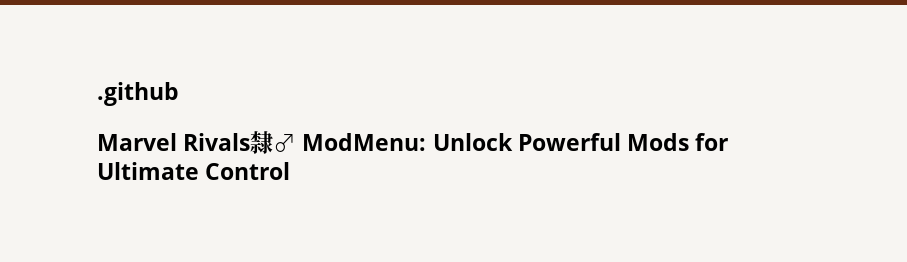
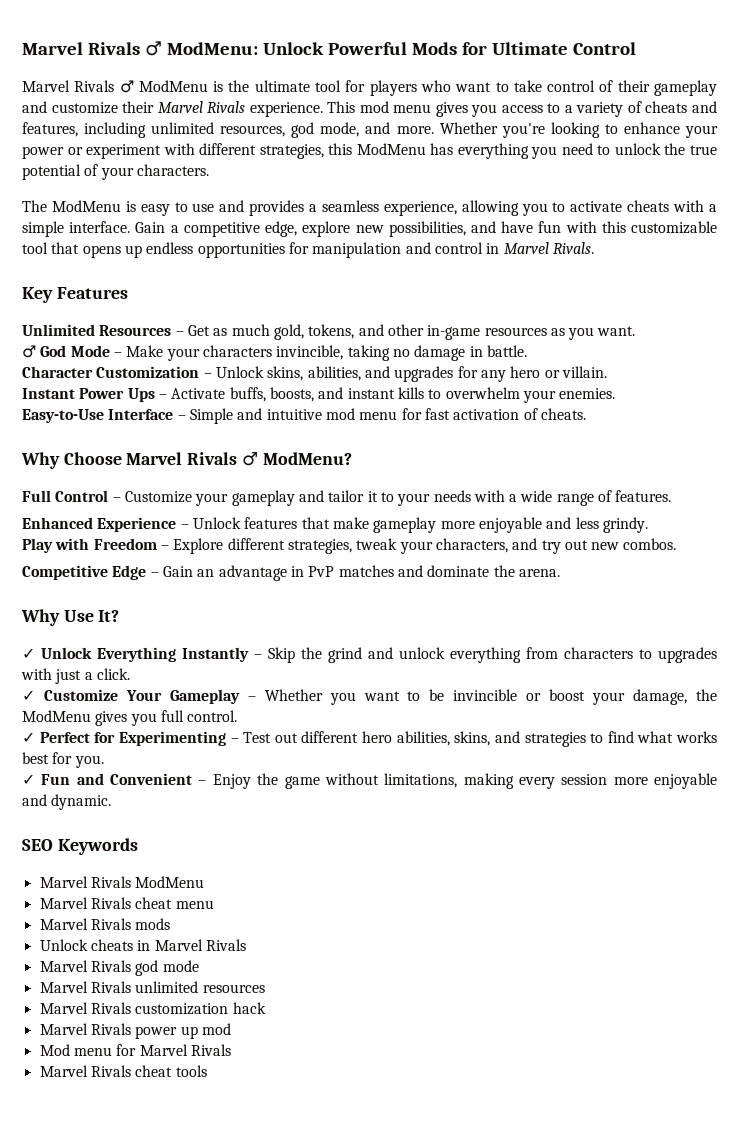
- .github
- Marvel Rivals隸♂ ModMenu: Unlock Powerful Mods for Ultimate Control
+ Marvel Rivals ♂ ModMenu: Unlock Powerful Mods for Ultimate Control
+ Marvel Rivals ♂ ModMenu is the ultimate tool for players who want to take control of their gameplay and customize their Marvel Rivals experience. This mod menu gives you access to a variety of cheats and features, including unlimited resources, god mode, and more. Whether you're looking to enhance your power or experiment with different strategies, this ModMenu has everything you need to unlock the true potential of your characters.
+ The ModMenu is easy to use and provides a seamless experience, allowing you to activate cheats with a simple interface. Gain a competitive edge, explore new possibilities, and have fun with this customizable tool that opens up endless opportunities for manipulation and control in Marvel Rivals.
+ Key Features
+ Unlimited Resources – Get as much gold, tokens, and other in-game resources as you want.
+ ♂ God Mode – Make your characters invincible, taking no damage in battle.
+ Character Customization – Unlock skins, abilities, and upgrades for any hero or villain.
+ Instant Power Ups – Activate buffs, boosts, and instant kills to overwhelm your enemies.
+ Easy-to-Use Interface – Simple and intuitive mod menu for fast activation of cheats.
+ Why Choose Marvel Rivals ♂ ModMenu?
+ Full Control – Customize your gameplay and tailor it to your needs with a wide range of features.
+ Enhanced Experience – Unlock features that make gameplay more enjoyable and less grindy.
+ Play with Freedom – Explore different strategies, tweak your characters, and try out new combos.
+ Competitive Edge – Gain an advantage in PvP matches and dominate the arena.
+ Why Use It?
+ ✓ Unlock Everything Instantly – Skip the grind and unlock everything from characters to upgrades with just a click.
+ ✓ Customize Your Gameplay – Whether you want to be invincible or boost your damage, the ModMenu gives you full control.
+ ✓ Perfect for Experimenting – Test out different hero abilities, skins, and strategies to find what works best for you.
+ ✓ Fun and Convenient – Enjoy the game without limitations, making every session more enjoyable and dynamic.
+ SEO Keywords
+ Marvel Rivals ModMenu
+ Marvel Rivals cheat menu
+ Marvel Rivals mods
+ Unlock cheats in Marvel Rivals
+ Marvel Rivals god mode
+ Marvel Rivals unlimited resources
+ Marvel Rivals customization hack
+ Marvel Rivals power up mod
+ Mod menu for Marvel Rivals
+ Marvel Rivals cheat tools

